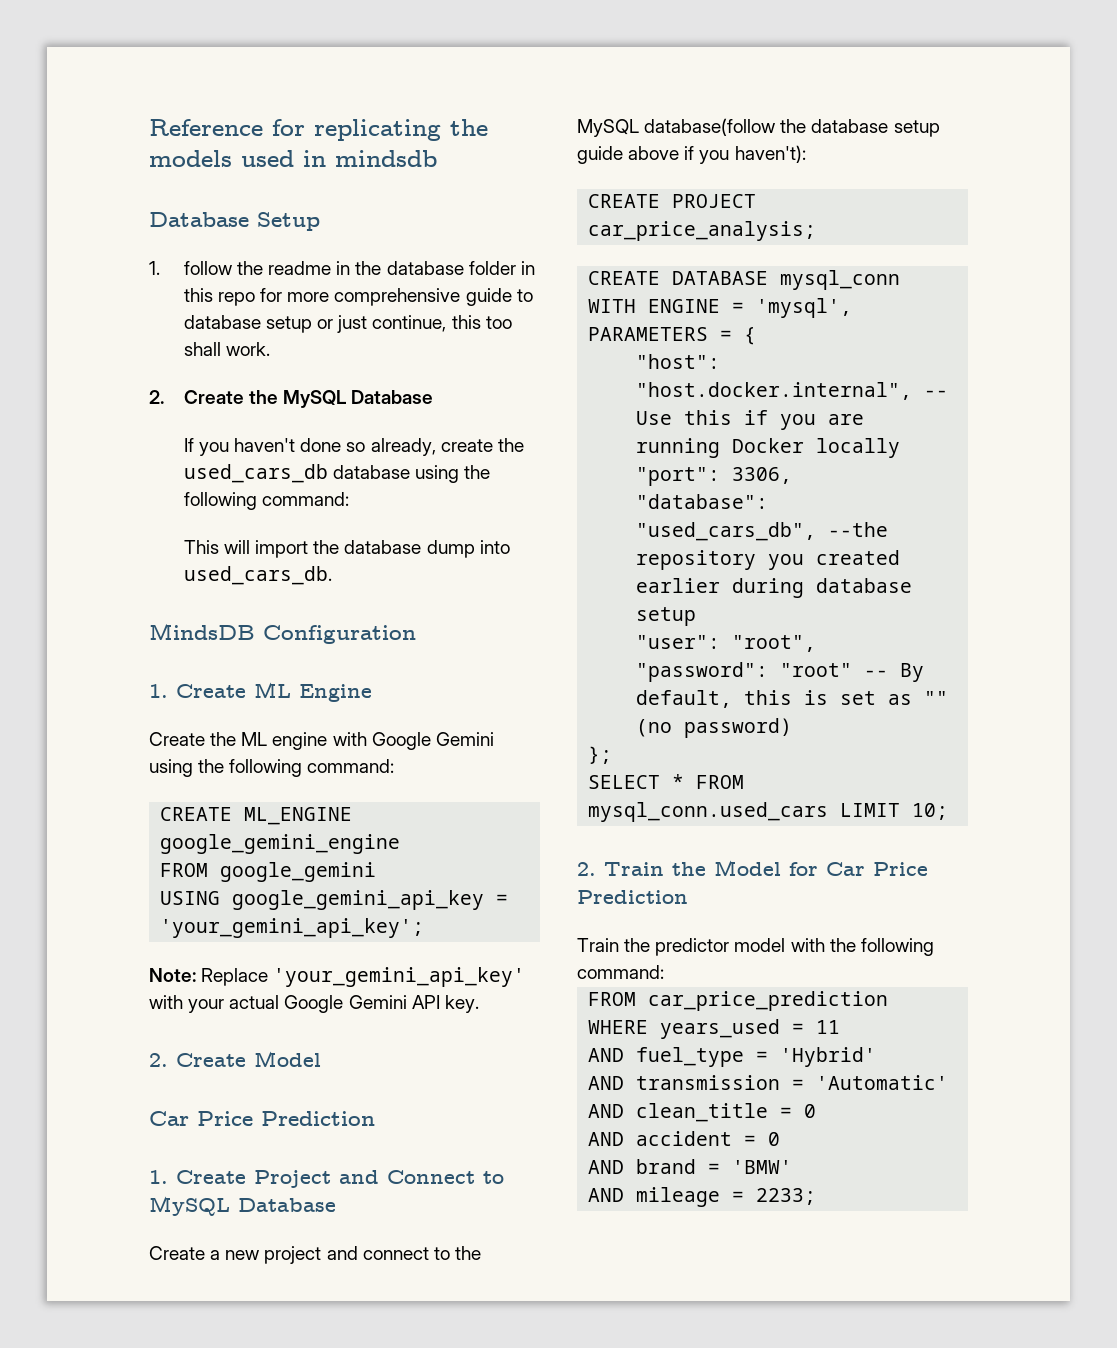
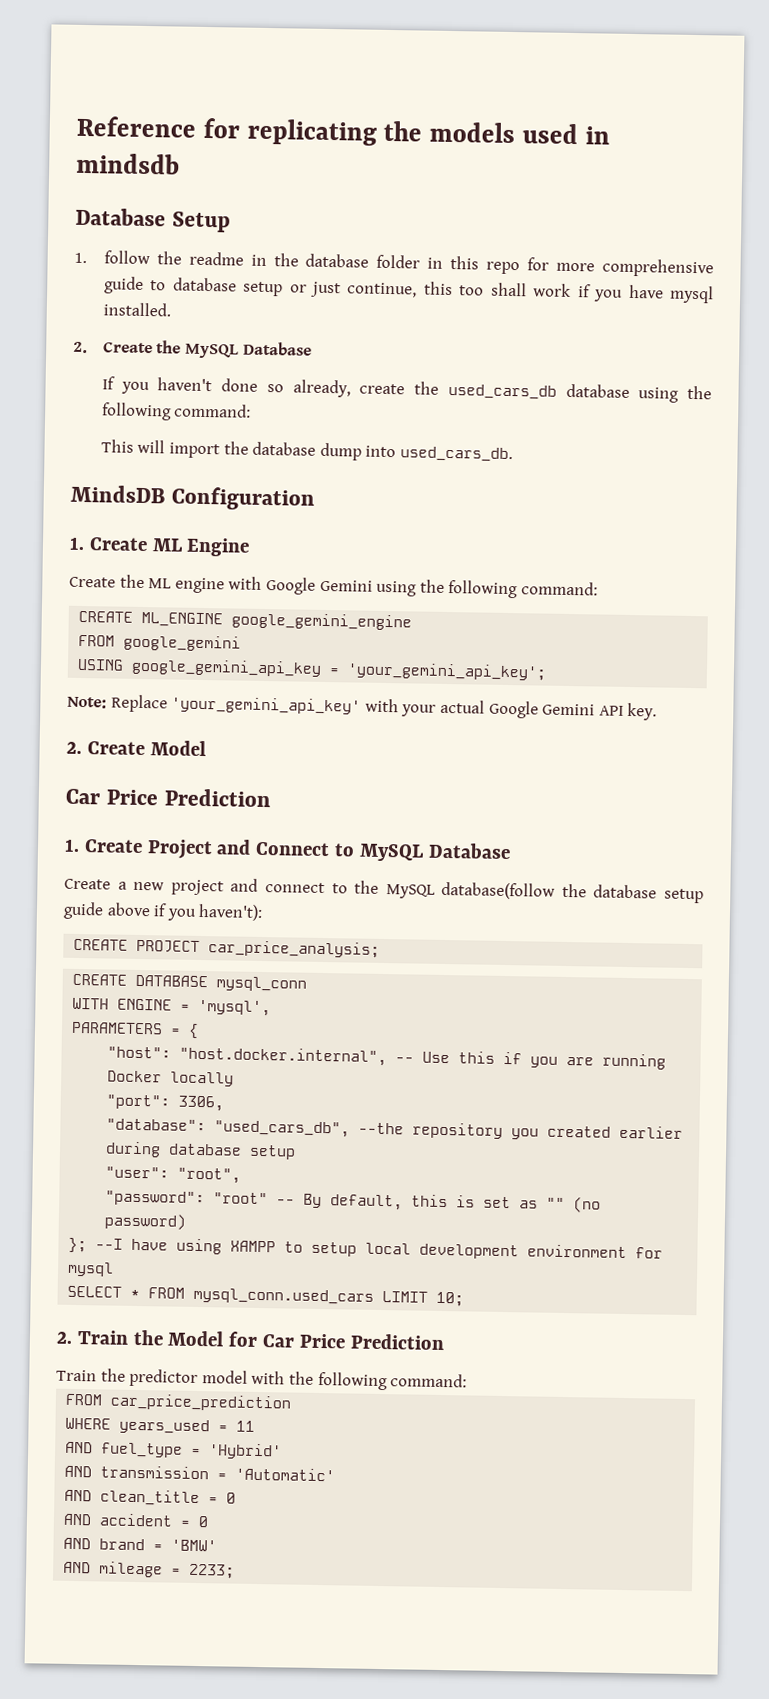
- 1. follow the readme in the database folder in this repo for more comprehensive guide to database setup or just continue, this too shall work.
+ 1. follow the readme in the database folder in this repo for more comprehensive guide to database setup or just continue, this too shall work if you have mysql installed.
- };
+ }; --I have using XAMPP to setup local development environment for mysql

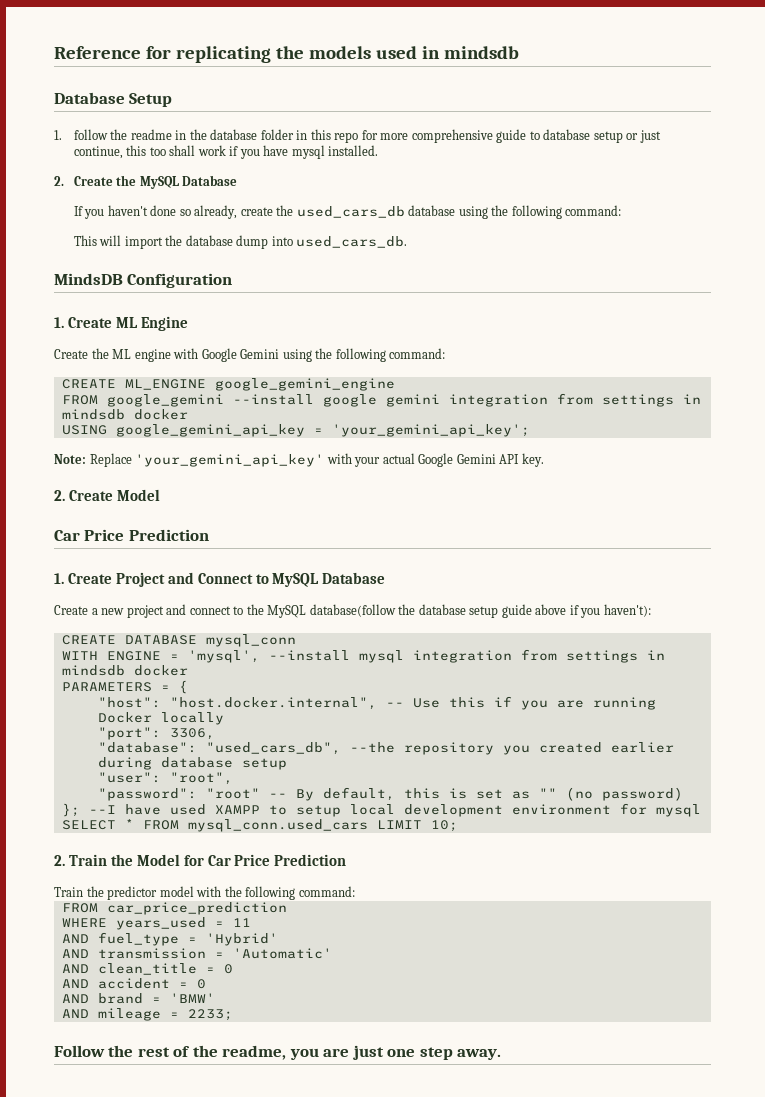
- FROM google_gemini
+ FROM google_gemini --install google gemini integration from settings in mindsdb docker
- CREATE PROJECT car_price_analysis;
- WITH ENGINE = 'mysql',
+ WITH ENGINE = 'mysql', --install mysql integration from settings in mindsdb docker
- }; --I have using XAMPP to setup local development environment for mysql
+ }; --I have used XAMPP to setup local development environment for mysql
+ Follow the rest of the readme, you are just one step away.

